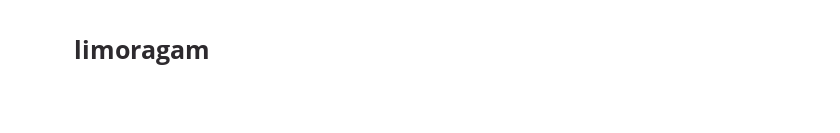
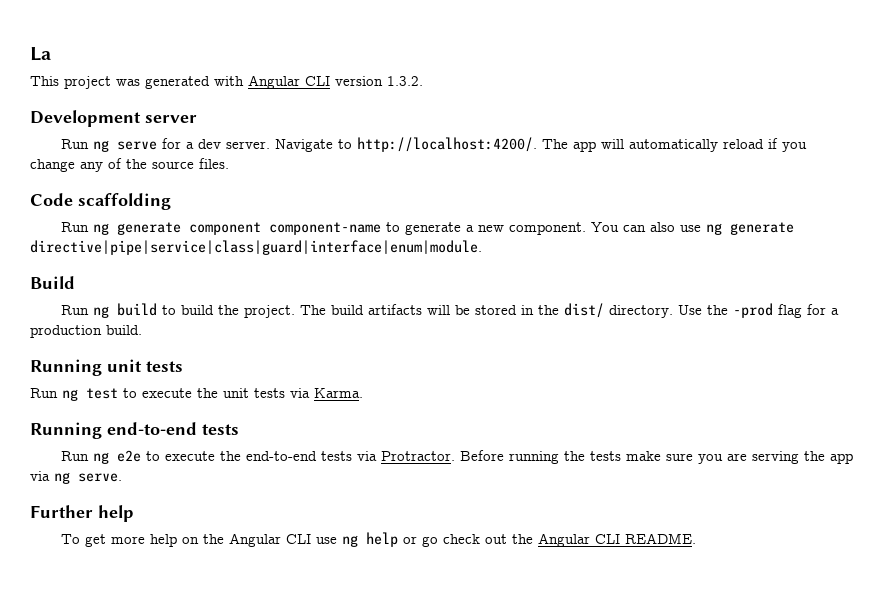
- limoragam
+ La
+ This project was generated with Angular CLI version 1.3.2.
+ Development server
+ Run ng serve for a dev server. Navigate to http://localhost:4200/. The app will automatically reload if you change any of the source files.
+ Code scaffolding
+ Run ng generate component component-name to generate a new component. You can also use ng generate directive|pipe|service|class|guard|interface|enum|module.
+ Build
+ Run ng build to build the project. The build artifacts will be stored in the dist/ directory. Use the -prod flag for a production build.
+ Running unit tests
+ Run ng test to execute the unit tests via Karma.
+ Running end-to-end tests
+ Run ng e2e to execute the end-to-end tests via Protractor. Before running the tests make sure you are serving the app via ng serve.
+ Further help
+ To get more help on the Angular CLI use ng help or go check out the Angular CLI README.

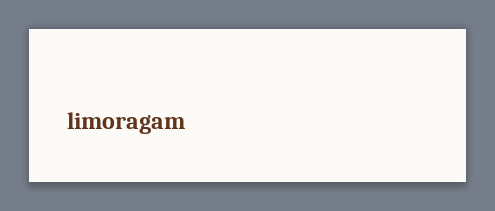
- La
- This project was generated with Angular CLI version 1.3.2.
- Development server
- Run ng serve for a dev server. Navigate to http://localhost:4200/. The app will automatically reload if you change any of the source files.
- Code scaffolding
- Run ng generate component component-name to generate a new component. You can also use ng generate directive|pipe|service|class|guard|interface|enum|module.
- Build
- Run ng build to build the project. The build artifacts will be stored in the dist/ directory. Use the -prod flag for a production build.
- Running unit tests
- Run ng test to execute the unit tests via Karma.
- Running end-to-end tests
- Run ng e2e to execute the end-to-end tests via Protractor. Before running the tests make sure you are serving the app via ng serve.
- Further help
- To get more help on the Angular CLI use ng help or go check out the Angular CLI README.
+ limoragam

